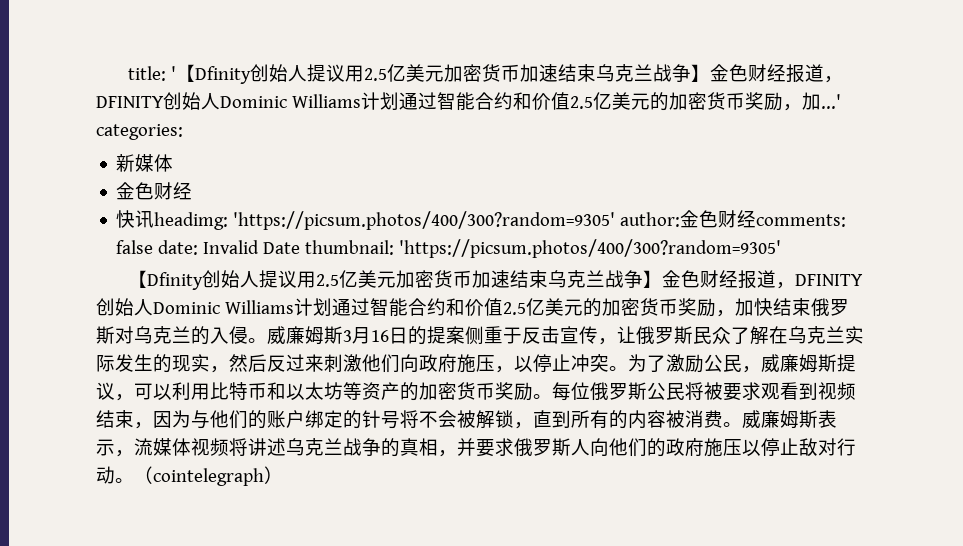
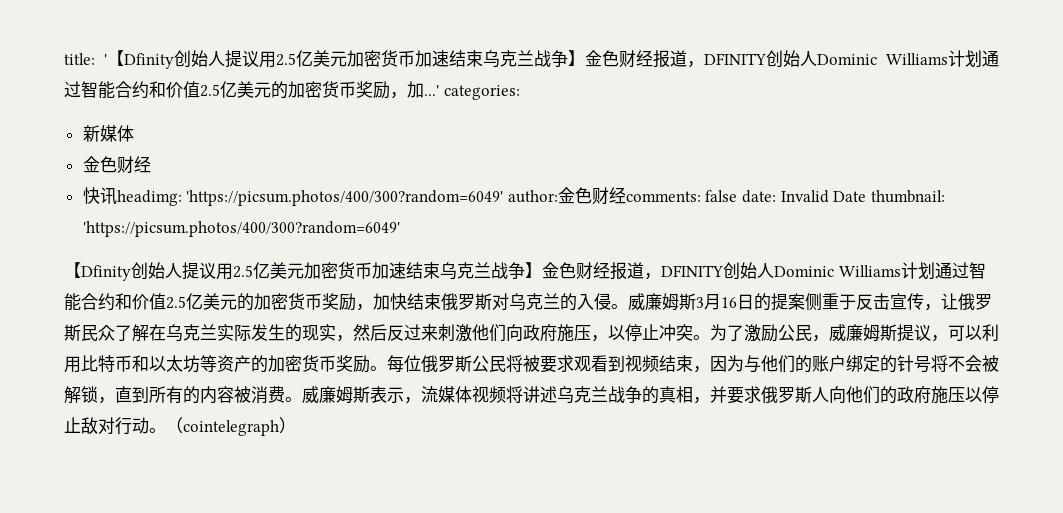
- 快讯headimg: 'https://picsum.photos/400/300?random=9305' author:金色财经comments: false date: Invalid Date thumbnail: 'https://picsum.photos/400/300?random=9305'
+ 快讯headimg: 'https://picsum.photos/400/300?random=6049' author:金色财经comments: false date: Invalid Date thumbnail: 'https://picsum.photos/400/300?random=6049'

